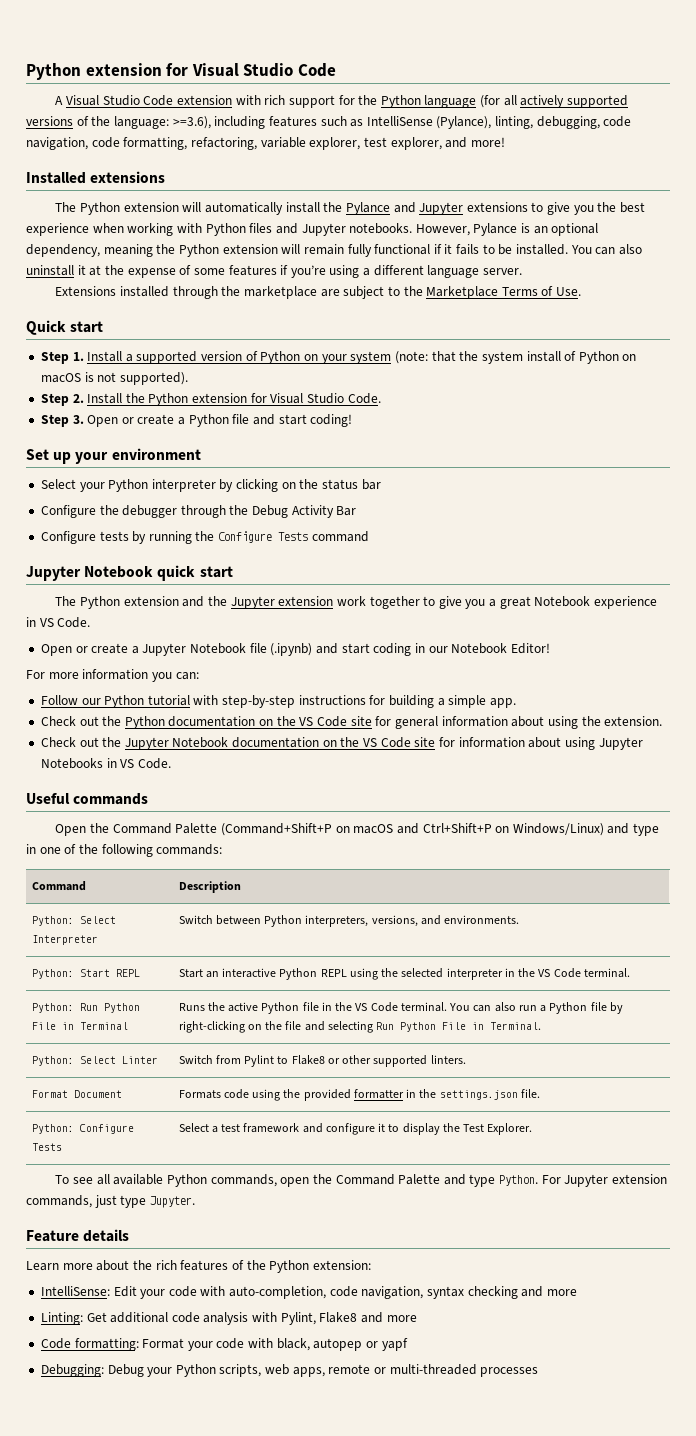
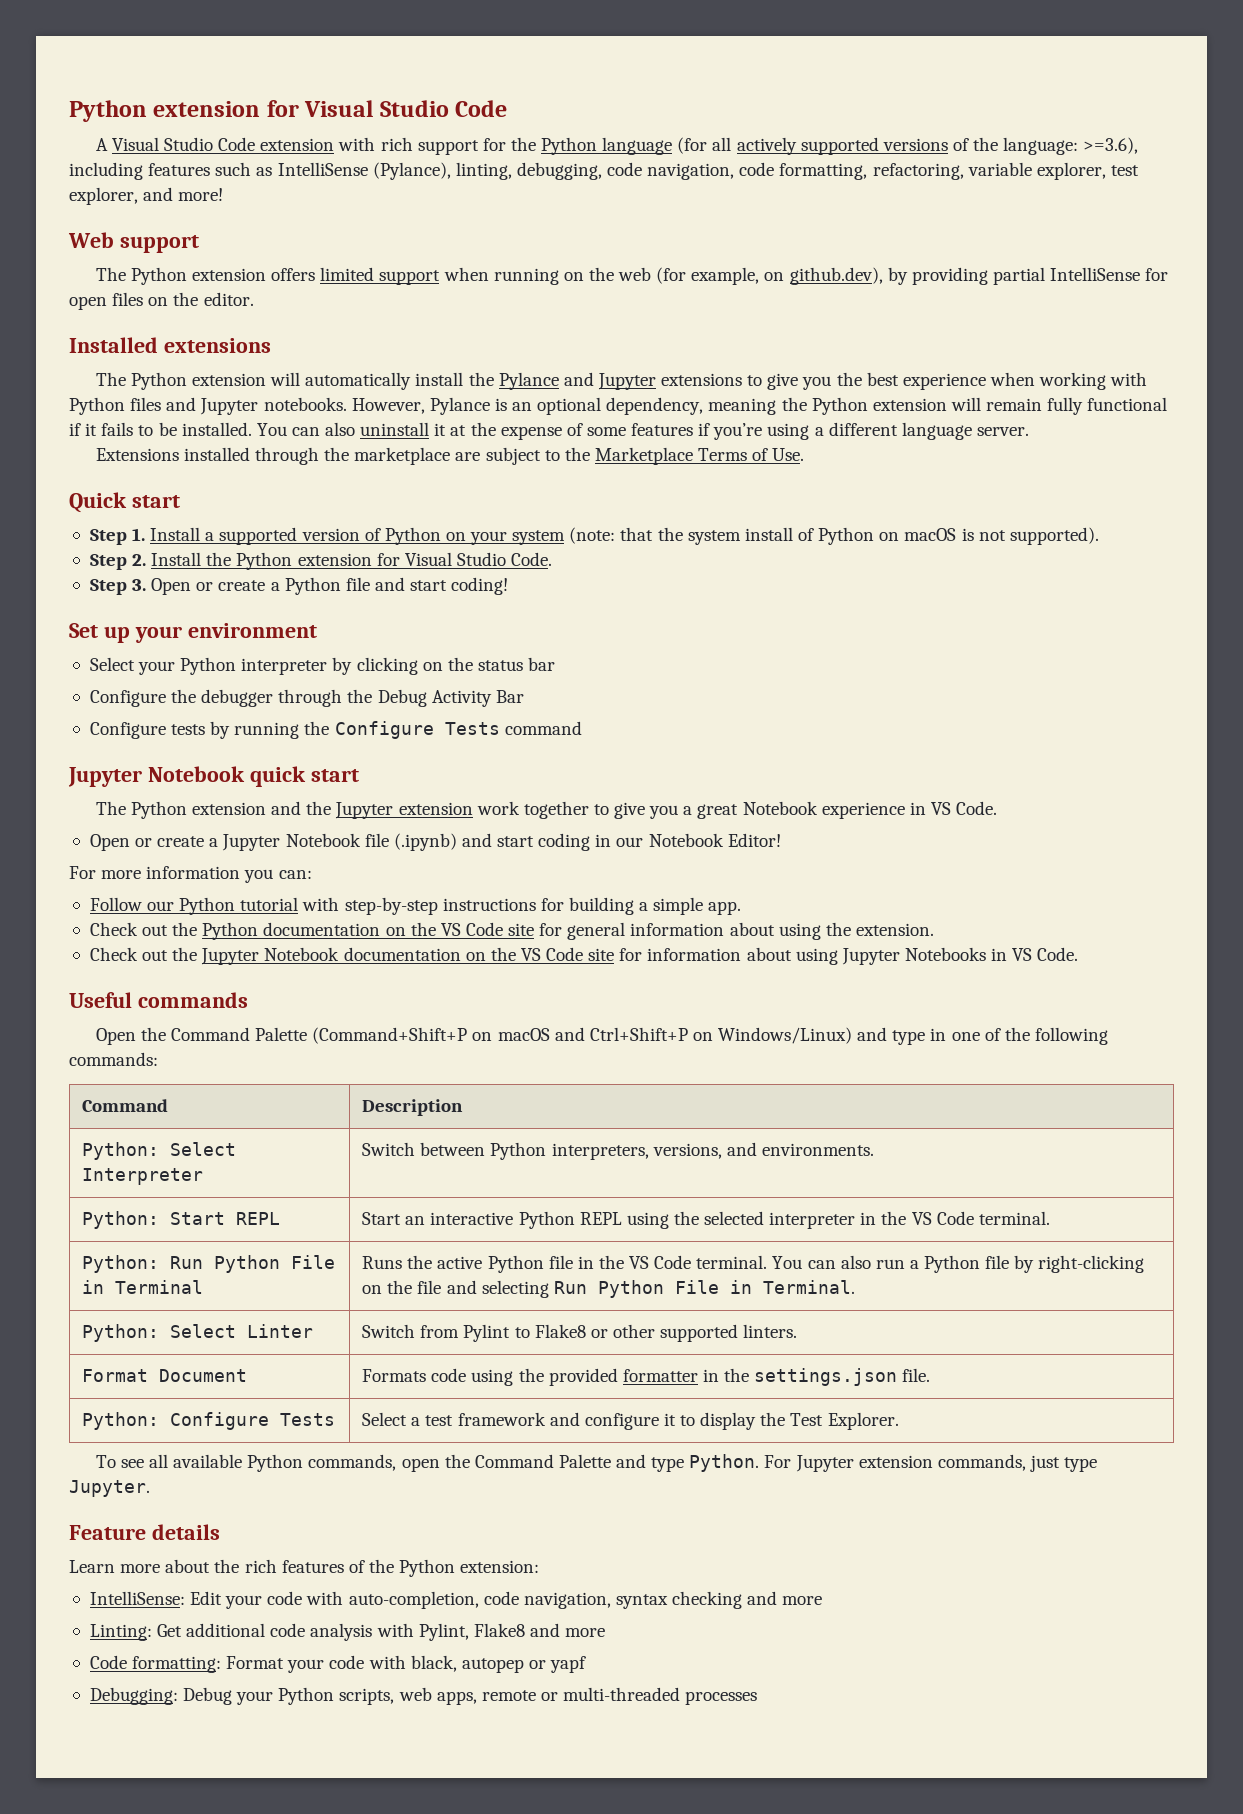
+ Web support
+ The Python extension offers limited support when running on the web (for example, on github.dev), by providing partial IntelliSense for open files on the editor.

